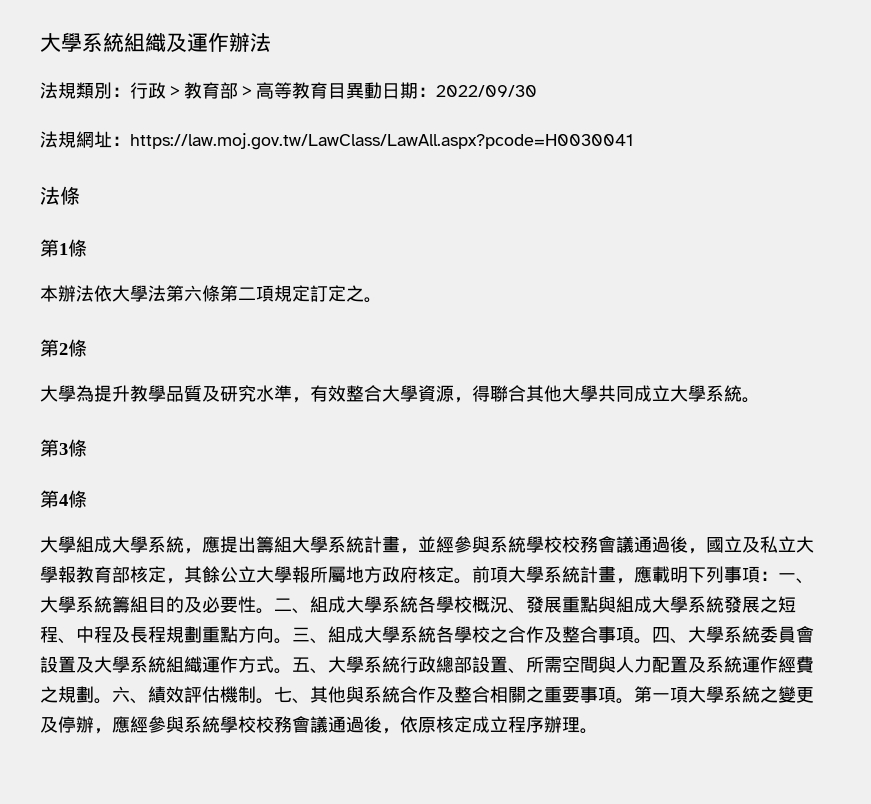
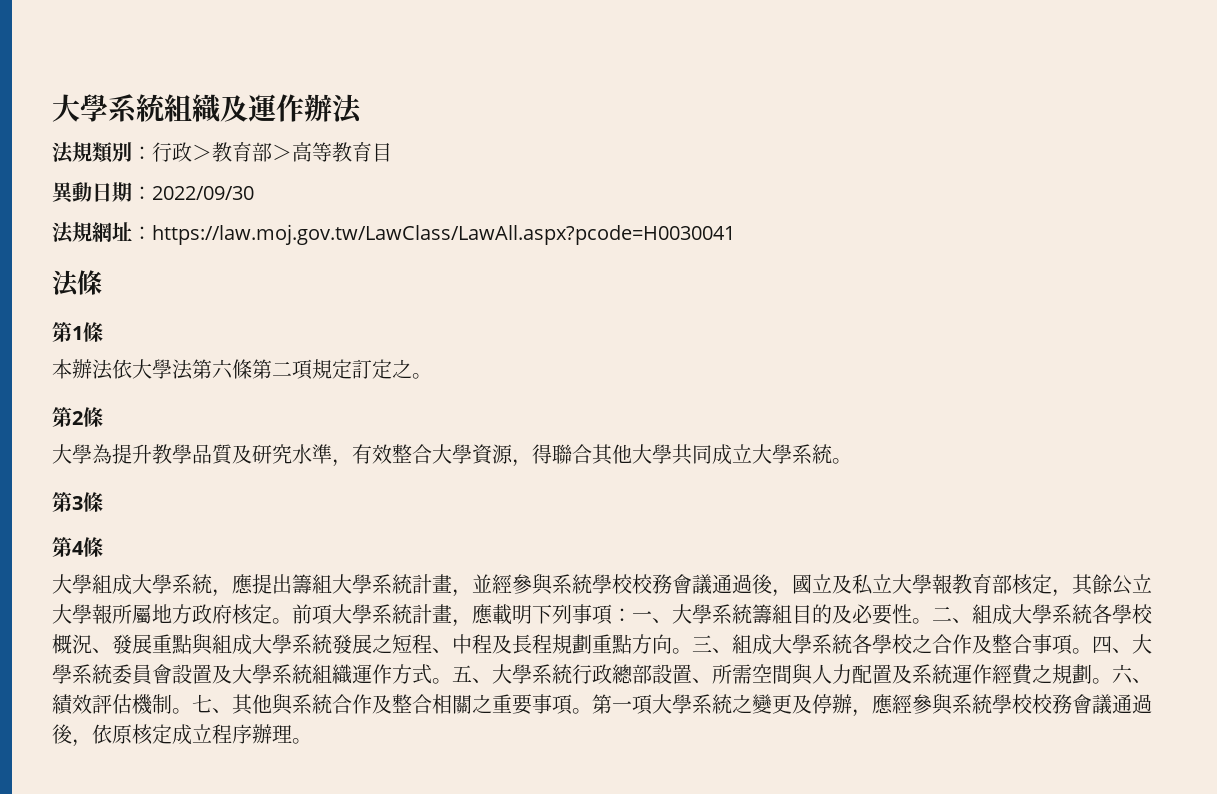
- 法規類別：行政＞教育部＞高等教育目異動日期：2022/09/30
+ 法規類別：行政＞教育部＞高等教育目
+ 異動日期：2022/09/30

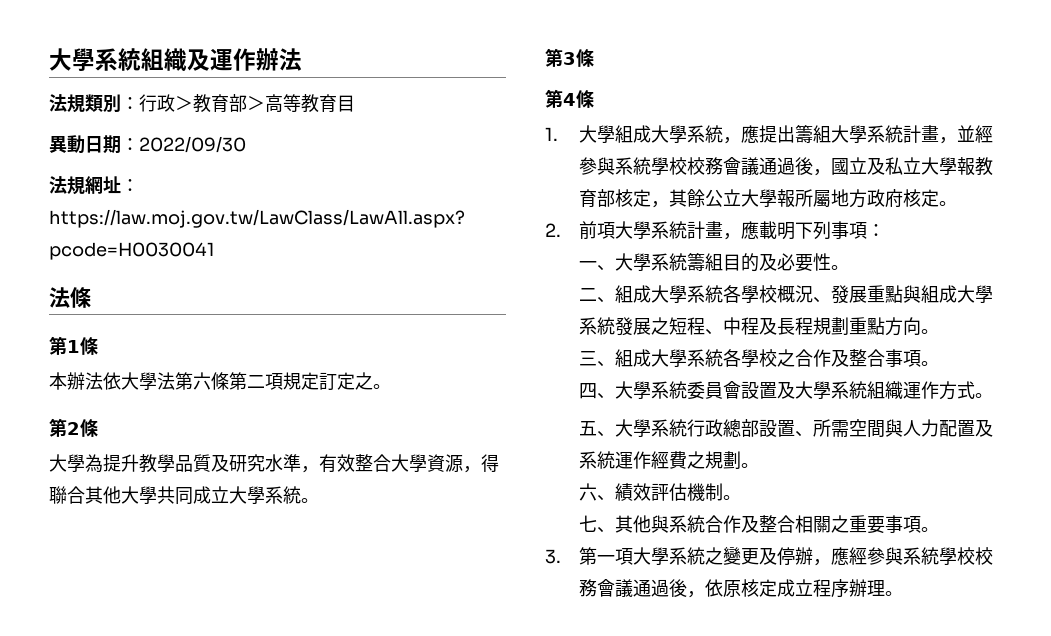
- 大學組成大學系統，應提出籌組大學系統計畫，並經參與系統學校校務會議通過後，國立及私立大學報教育部核定，其餘公立大學報所屬地方政府核定。前項大學系統計畫，應載明下列事項：一、大學系統籌組目的及必要性。二、組成大學系統各學校概況、發展重點與組成大學系統發展之短程、中程及長程規劃重點方向。三、組成大學系統各學校之合作及整合事項。四、大學系統委員會設置及大學系統組織運作方式。五、大學系統行政總部設置、所需空間與人力配置及系統運作經費之規劃。六、績效評估機制。七、其他與系統合作及整合相關之重要事項。第一項大學系統之變更及停辦，應經參與系統學校校務會議通過後，依原核定成立程序辦理。
+ 1.大學組成大學系統，應提出籌組大學系統計畫，並經參與系統學校校務會議通過後，國立及私立大學報教育部核定，其餘公立大學報所屬地方政府核定。
+ 2.前項大學系統計畫，應載明下列事項：
+ 一、大學系統籌組目的及必要性。
+ 二、組成大學系統各學校概況、發展重點與組成大學系統發展之短程、中程及長程規劃重點方向。
+ 三、組成大學系統各學校之合作及整合事項。
+ 四、大學系統委員會設置及大學系統組織運作方式。
+ 五、大學系統行政總部設置、所需空間與人力配置及系統運作經費之規劃。
+ 六、績效評估機制。
+ 七、其他與系統合作及整合相關之重要事項。
+ 3.第一項大學系統之變更及停辦，應經參與系統學校校務會議通過後，依原核定成立程序辦理。

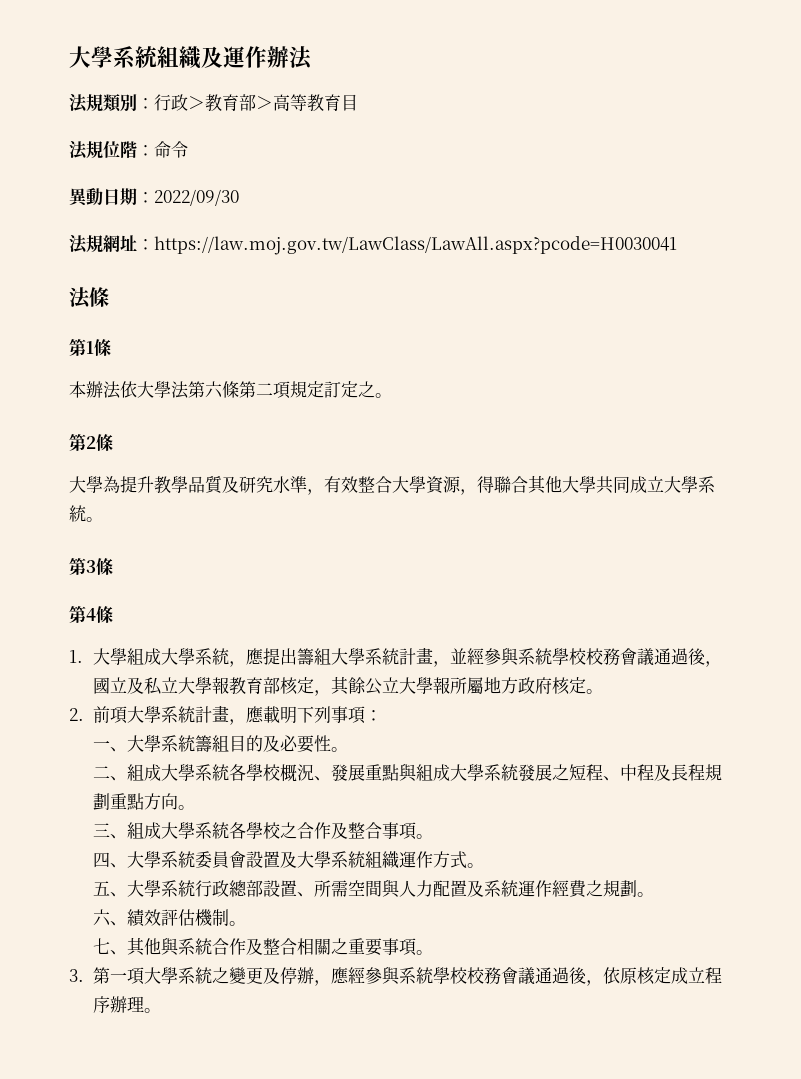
+ 法規位階：命令

